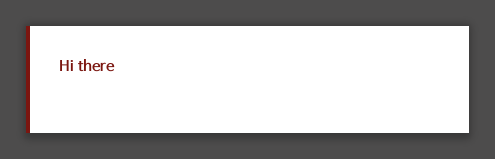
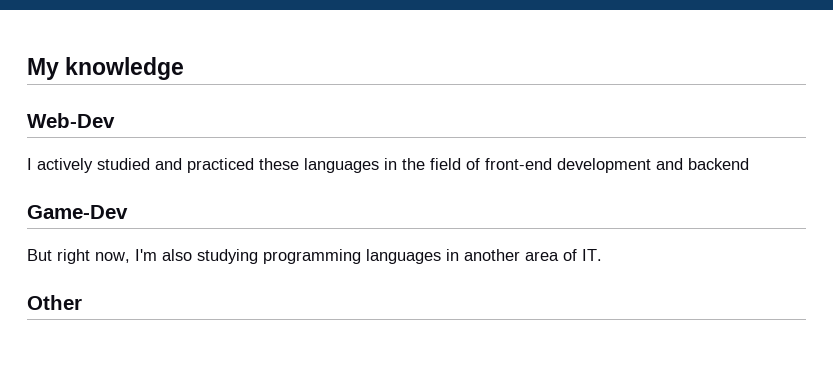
- Hi there
+ My knowledge
+ Web-Dev
+ I actively studied and practiced these languages in the field of front-end development and backend
+ Game-Dev
+ But right now, I'm also studying programming languages in another area of IT.
+ Other

